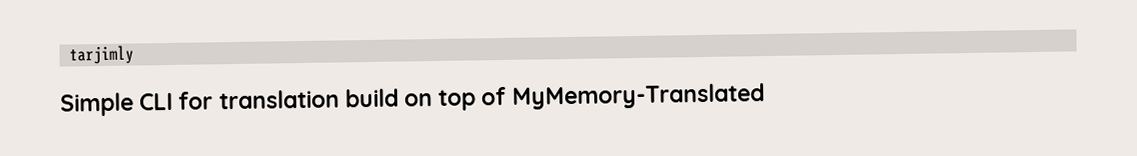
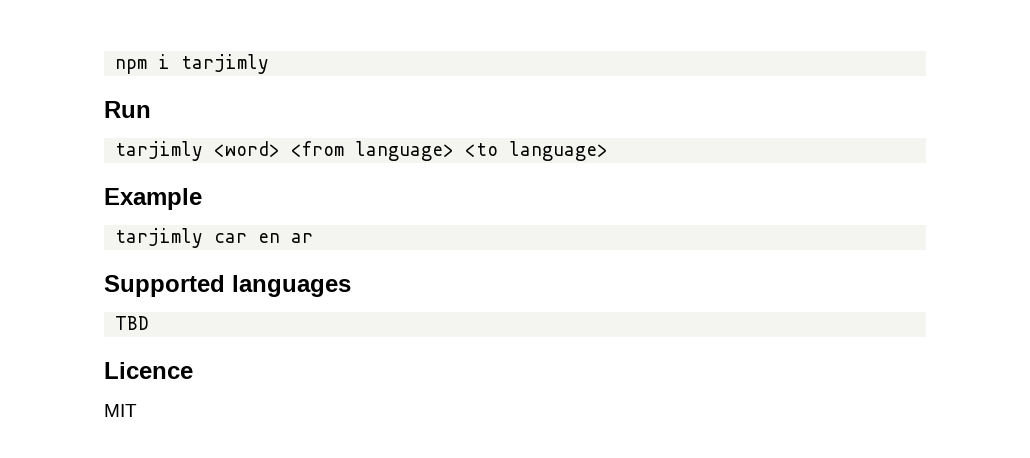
- tarjimly
+ npm i tarjimly
- Simple CLI for translation build on top of MyMemory-Translated
+ Run
+ tarjimly <word> <from language> <to language>
+ Example
+ tarjimly car en ar
+ Supported languages
+ TBD
+ Licence
+ MIT

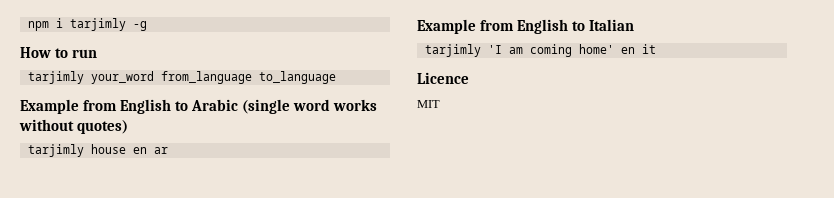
- npm i tarjimly
- Run
- tarjimly <word> <from language> <to language>
- Example
- tarjimly car en ar
+ npm i tarjimly -g
+ How to run
+ tarjimly your_word from_language to_language
+ Example from English to Arabic (single word works without quotes)
+ tarjimly house en ar
- Supported languages
- TBD
+ Example from English to Italian
+ tarjimly 'I am coming home' en it

